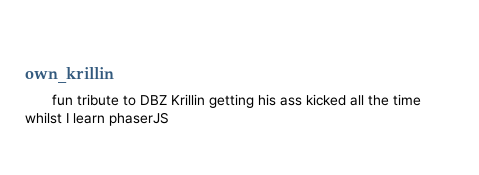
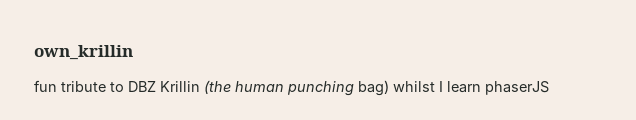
- fun tribute to DBZ Krillin getting his ass kicked all the time whilst I learn phaserJS
+ fun tribute to DBZ Krillin (the human punching bag) whilst I learn phaserJS

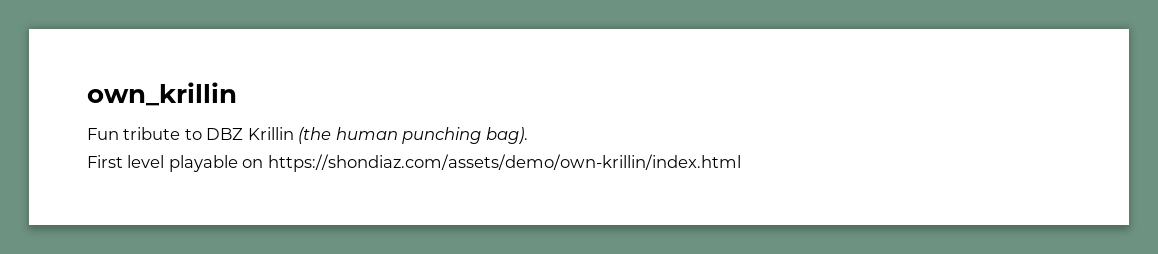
- fun tribute to DBZ Krillin (the human punching bag) whilst I learn phaserJS
+ Fun tribute to DBZ Krillin (the human punching bag).
+ First level playable on https://shondiaz.com/assets/demo/own-krillin/index.html

